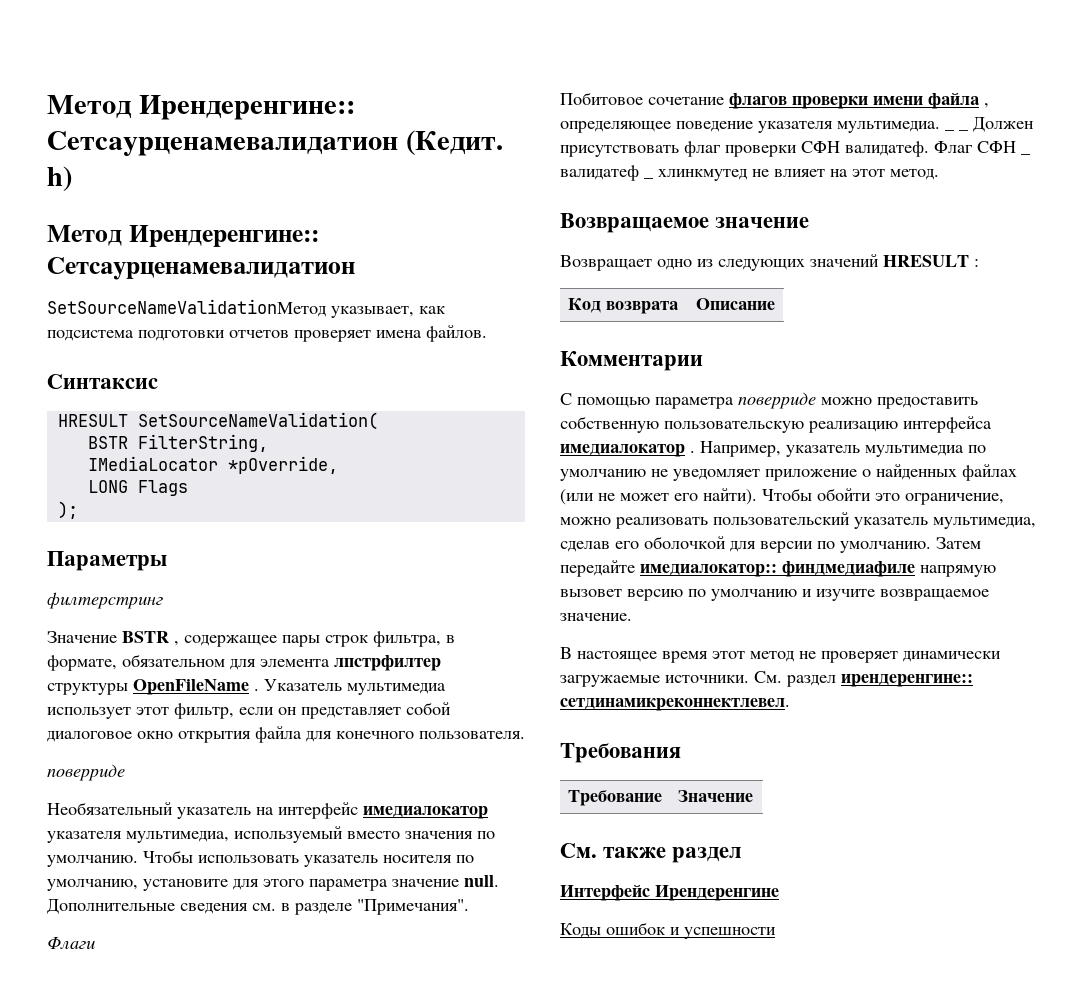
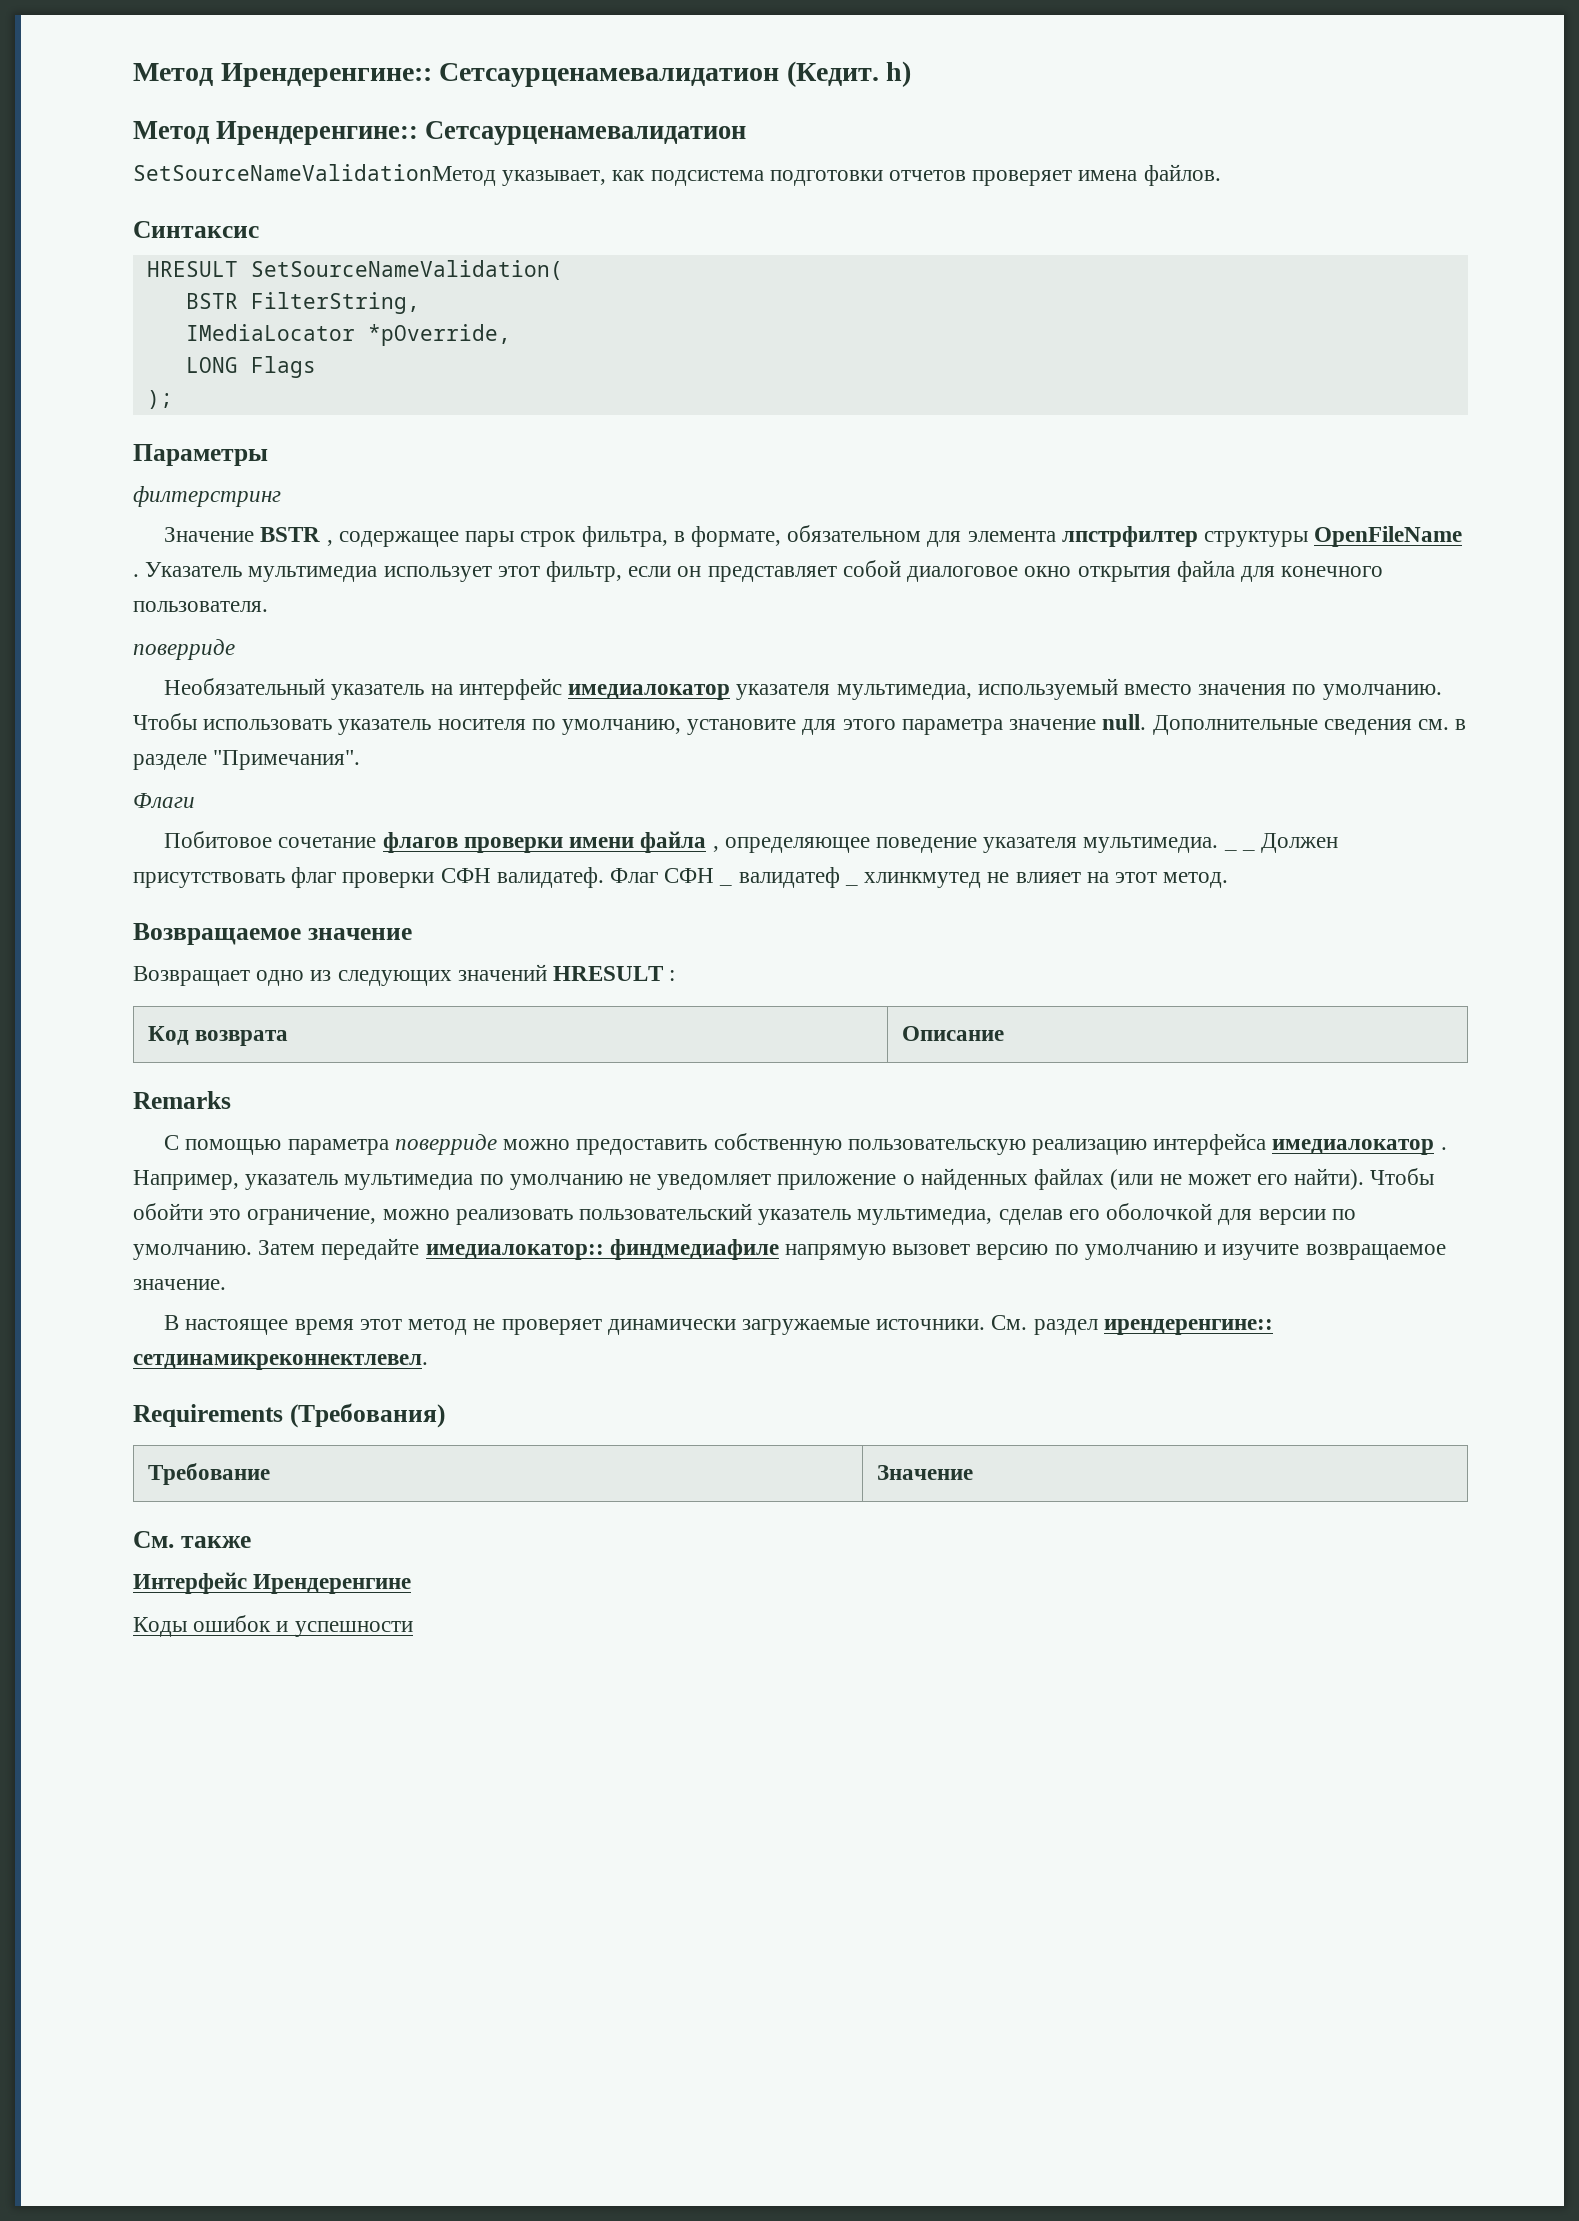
- Комментарии
+ Remarks
- Требования
+ Requirements (Требования)
- См. также раздел
+ См. также

